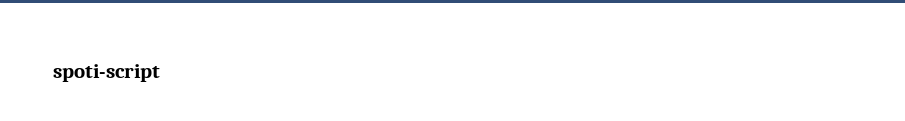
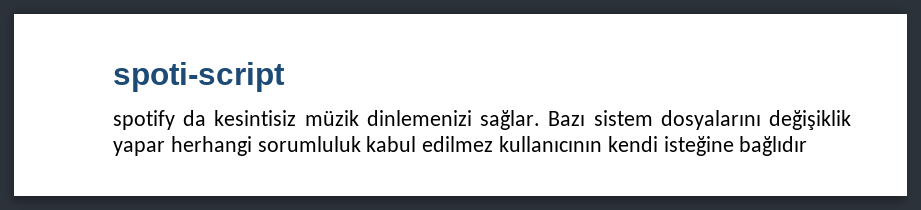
+ spotify da kesintisiz müzik dinlemenizi sağlar. Bazı sistem dosyalarını değişiklik yapar herhangi sorumluluk kabul edilmez kullanıcının kendi isteğine bağlıdır

